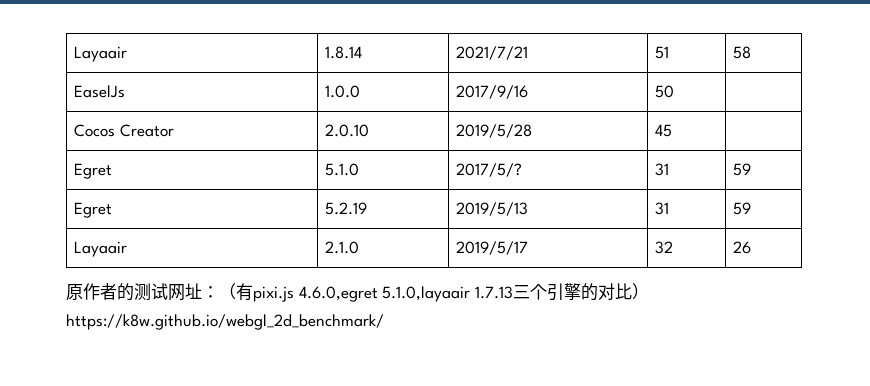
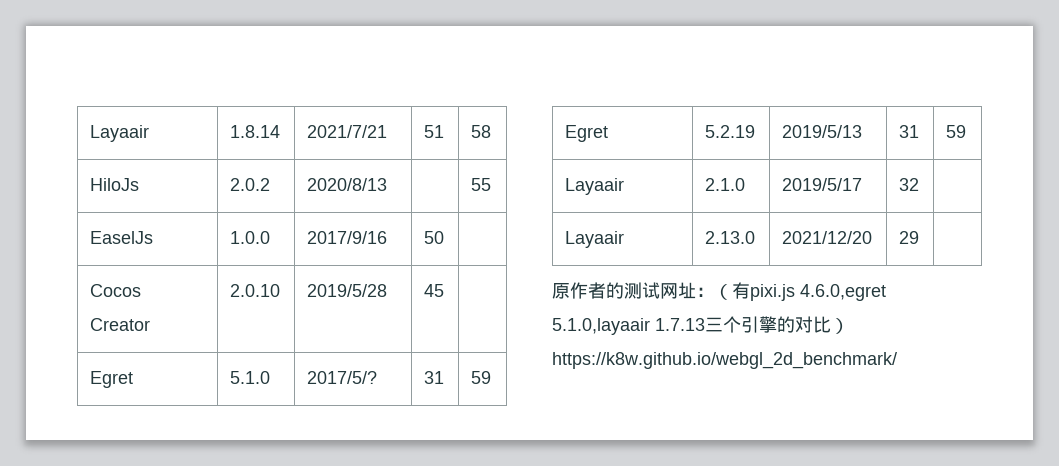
+ HiloJs | 2.0.2 | 2020/8/13 | | 55
- Layaair | 2.1.0 | 2019/5/17 | 32 | 26
+ Layaair | 2.1.0 | 2019/5/17 | 32 |
+ Layaair | 2.13.0 | 2021/12/20 | 29 |

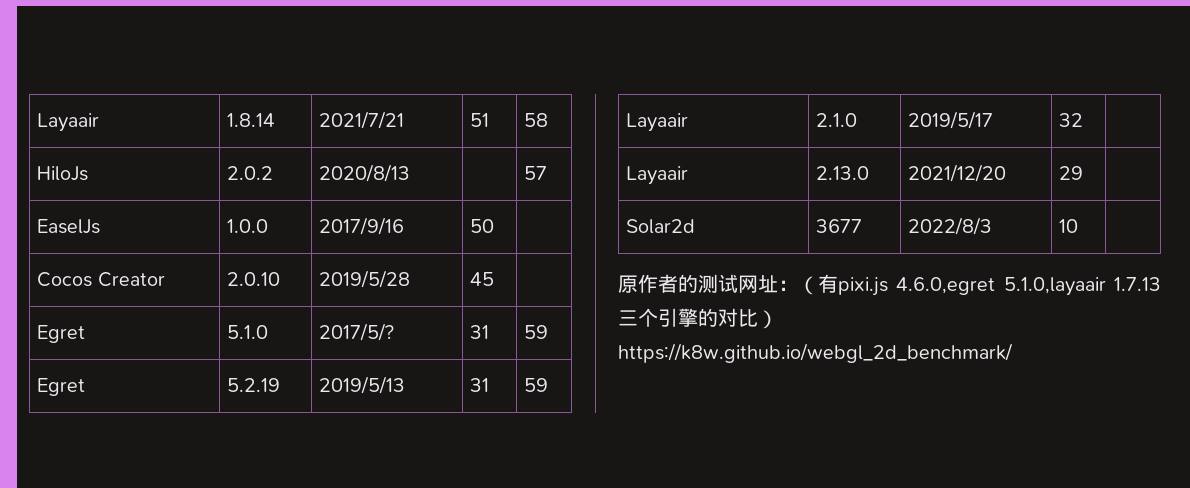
- HiloJs | 2.0.2 | 2020/8/13 | | 55
+ HiloJs | 2.0.2 | 2020/8/13 | | 57
+ Solar2d | 3677 | 2022/8/3 | 10 |

